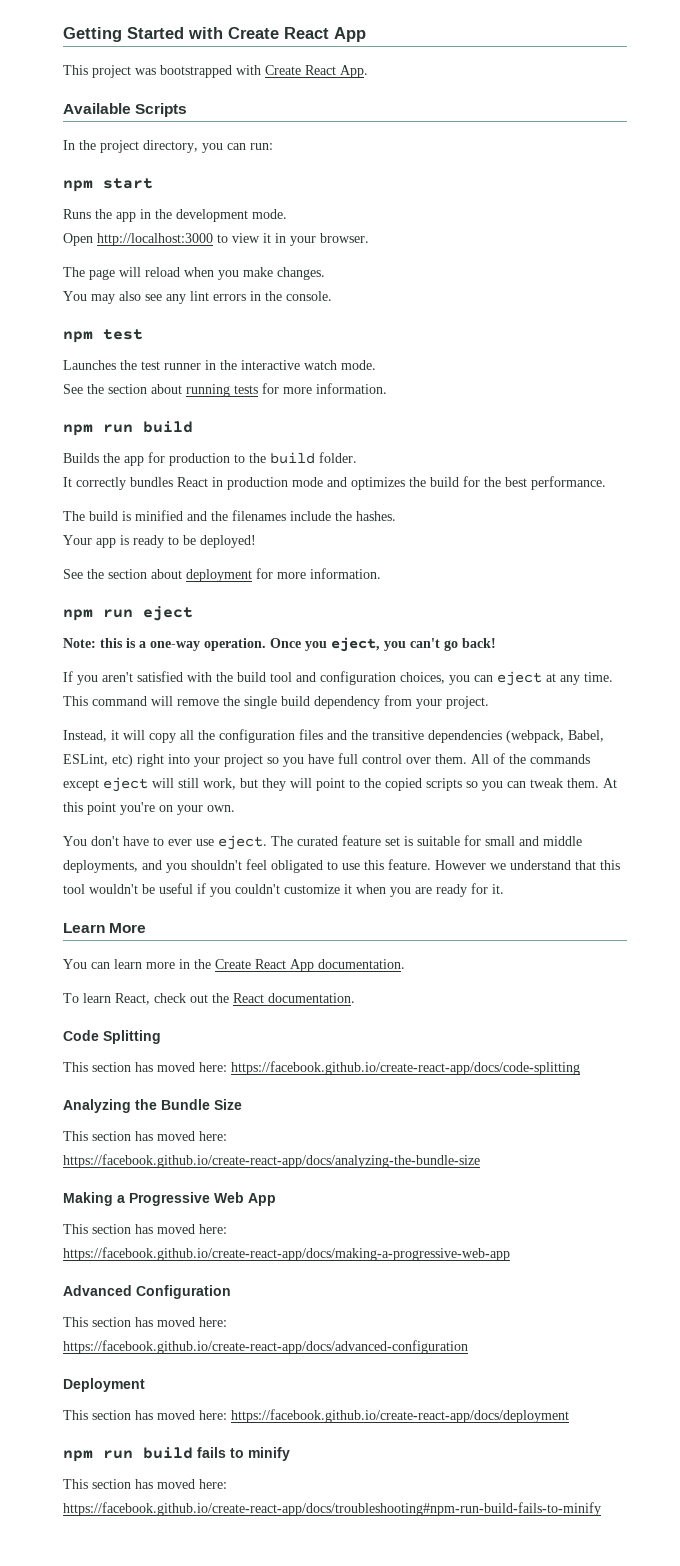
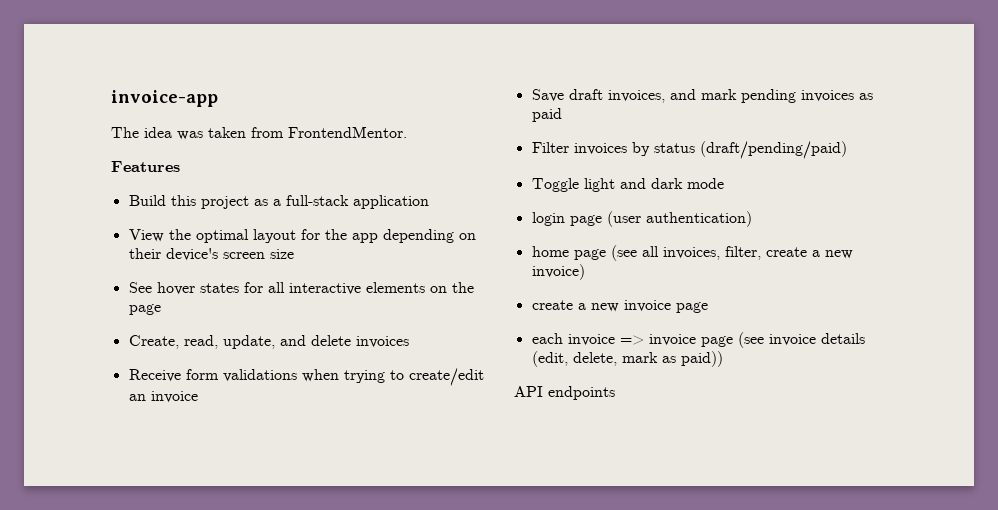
- Getting Started with Create React App
- This project was bootstrapped with Create React App.
- Available Scripts
- In the project directory, you can run:
- npm start
- Runs the app in the development mode.
- Open http://localhost:3000 to view it in your browser.
- The page will reload when you make changes.
- You may also see any lint errors in the console.
- npm test
- Launches the test runner in the interactive watch mode.
- See the section about running tests for more information.
- npm run build
- Builds the app for production to the build folder.
- It correctly bundles React in production mode and optimizes the build for the best performance.
- The build is minified and the filenames include the hashes.
- Your app is ready to be deployed!
- See the section about deployment for more information.
- npm run eject
- Note: this is a one-way operation. Once you eject, you can't go back!
- If you aren't satisfied with the build tool and configuration choices, you can eject at any time. This command will remove the single build dependency from your project.
- Instead, it will copy all the configuration files and the transitive dependencies (webpack, Babel, ESLint, etc) right into your project so you have full control over them. All of the commands except eject will still work, but they will point to the copied scripts so you can tweak them. At this point you're on your own.
- You don't have to ever use eject. The curated feature set is suitable for small and middle deployments, and you shouldn't feel obligated to use this feature. However we understand that this tool wouldn't be useful if you couldn't customize it when you are ready for it.
- Learn More
- You can learn more in the Create React App documentation.
- To learn React, check out the React documentation.
- Code Splitting
- This section has moved here: https://facebook.github.io/create-react-app/docs/code-splitting
- Analyzing the Bundle Size
- This section has moved here: https://facebook.github.io/create-react-app/docs/analyzing-the-bundle-size
- Making a Progressive Web App
- This section has moved here: https://facebook.github.io/create-react-app/docs/making-a-progressive-web-app
- Advanced Configuration
- This section has moved here: https://facebook.github.io/create-react-app/docs/advanced-configuration
- Deployment
- This section has moved here: https://facebook.github.io/create-react-app/docs/deployment
- npm run build fails to minify
- This section has moved here: https://facebook.github.io/create-react-app/docs/troubleshooting#npm-run-build-fails-to-minify
+ invoice-app
+ The idea was taken from FrontendMentor.
+ Features
+ Build this project as a full-stack application
+ View the optimal layout for the app depending on their device's screen size
+ See hover states for all interactive elements on the page
+ Create, read, update, and delete invoices
+ Receive form validations when trying to create/edit an invoice
+ Save draft invoices, and mark pending invoices as paid
+ Filter invoices by status (draft/pending/paid)
+ Toggle light and dark mode
+ login page (user authentication)
+ home page (see all invoices, filter, create a new invoice)
+ create a new invoice page
+ each invoice => invoice page (see invoice details (edit, delete, mark as paid))
+ API endpoints

